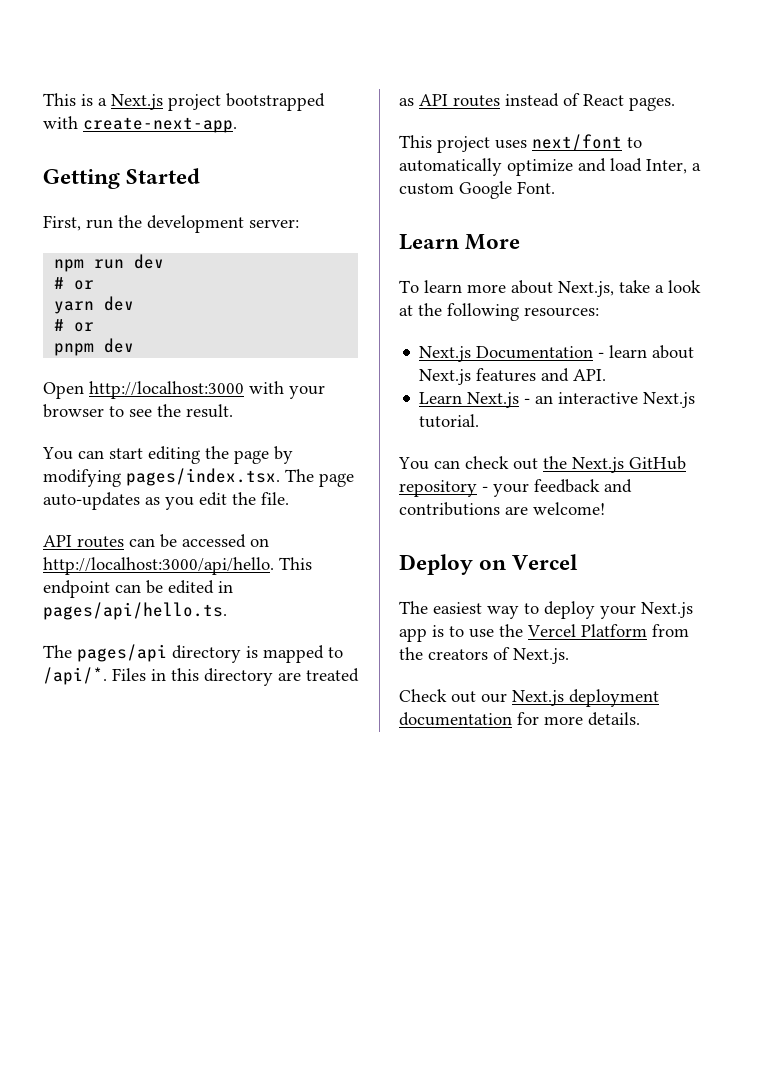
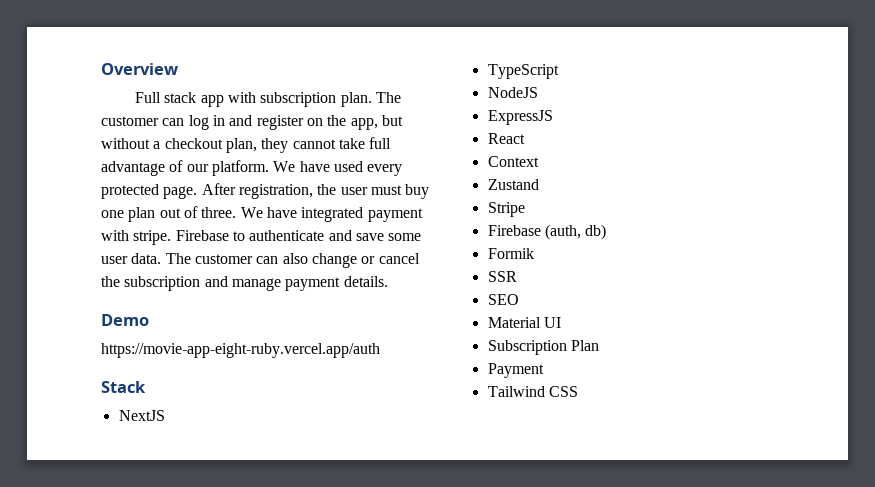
- This is a Next.js project bootstrapped with create-next-app.
- Getting Started
- First, run the development server:
- npm run dev
- # or
- yarn dev
- # or
- pnpm dev
- Open http://localhost:3000 with your browser to see the result.
- You can start editing the page by modifying pages/index.tsx. The page auto-updates as you edit the file.
- API routes can be accessed on http://localhost:3000/api/hello. This endpoint can be edited in pages/api/hello.ts.
- The pages/api directory is mapped to /api/*. Files in this directory are treated as API routes instead of React pages.
- This project uses next/font to automatically optimize and load Inter, a custom Google Font.
- Learn More
- To learn more about Next.js, take a look at the following resources:
- Next.js Documentation - learn about Next.js features and API.
- Learn Next.js - an interactive Next.js tutorial.
- You can check out the Next.js GitHub repository - your feedback and contributions are welcome!
- Deploy on Vercel
- The easiest way to deploy your Next.js app is to use the Vercel Platform from the creators of Next.js.
- Check out our Next.js deployment documentation for more details.
+ Overview
+ Full stack app with subscription plan. The customer can log in and register on the app, but without a checkout plan, they cannot take full advantage of our platform. We have used every protected page. After registration, the user must buy one plan out of three. We have integrated payment with stripe. Firebase to authenticate and save some user data. The customer can also change or cancel the subscription and manage payment details.
+ Demo
+ https://movie-app-eight-ruby.vercel.app/auth
+ Stack
+ NextJS
+ TypeScript
+ NodeJS
+ ExpressJS
+ React
+ Context
+ Zustand
+ Stripe
+ Firebase (auth, db)
+ Formik
+ SSR
+ SEO
+ Material UI
+ Subscription Plan
+ Payment
+ Tailwind CSS

